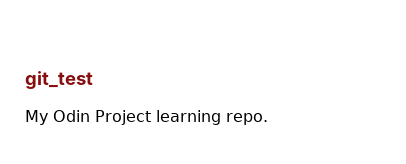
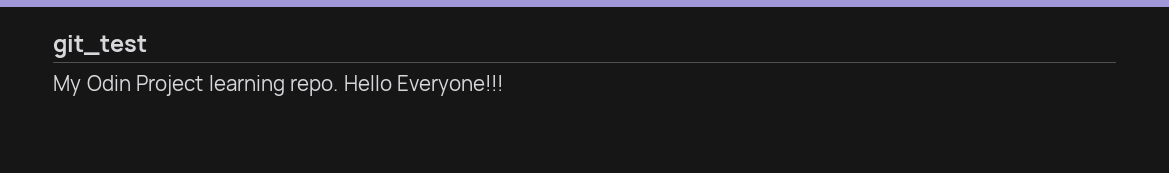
+ Hello Everyone!!!

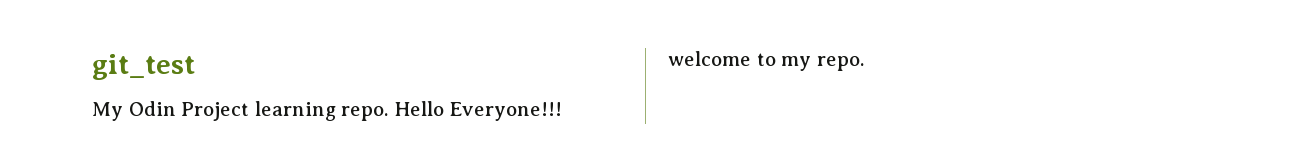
- Hello Everyone!!!
+ Hello Everyone!!! welcome to my repo.

